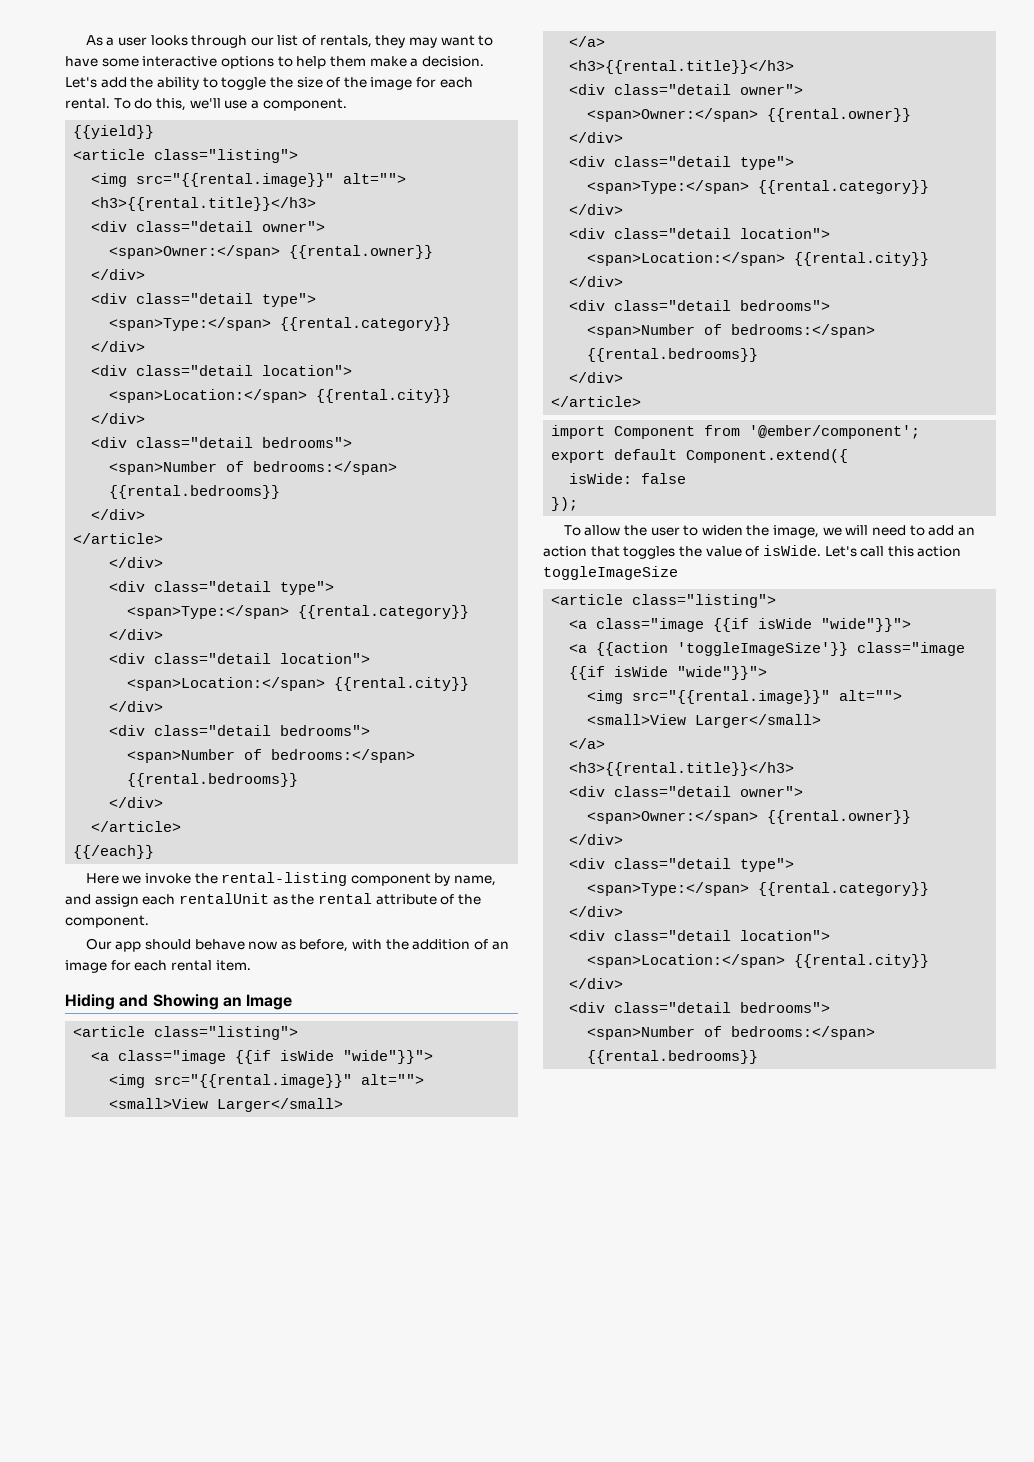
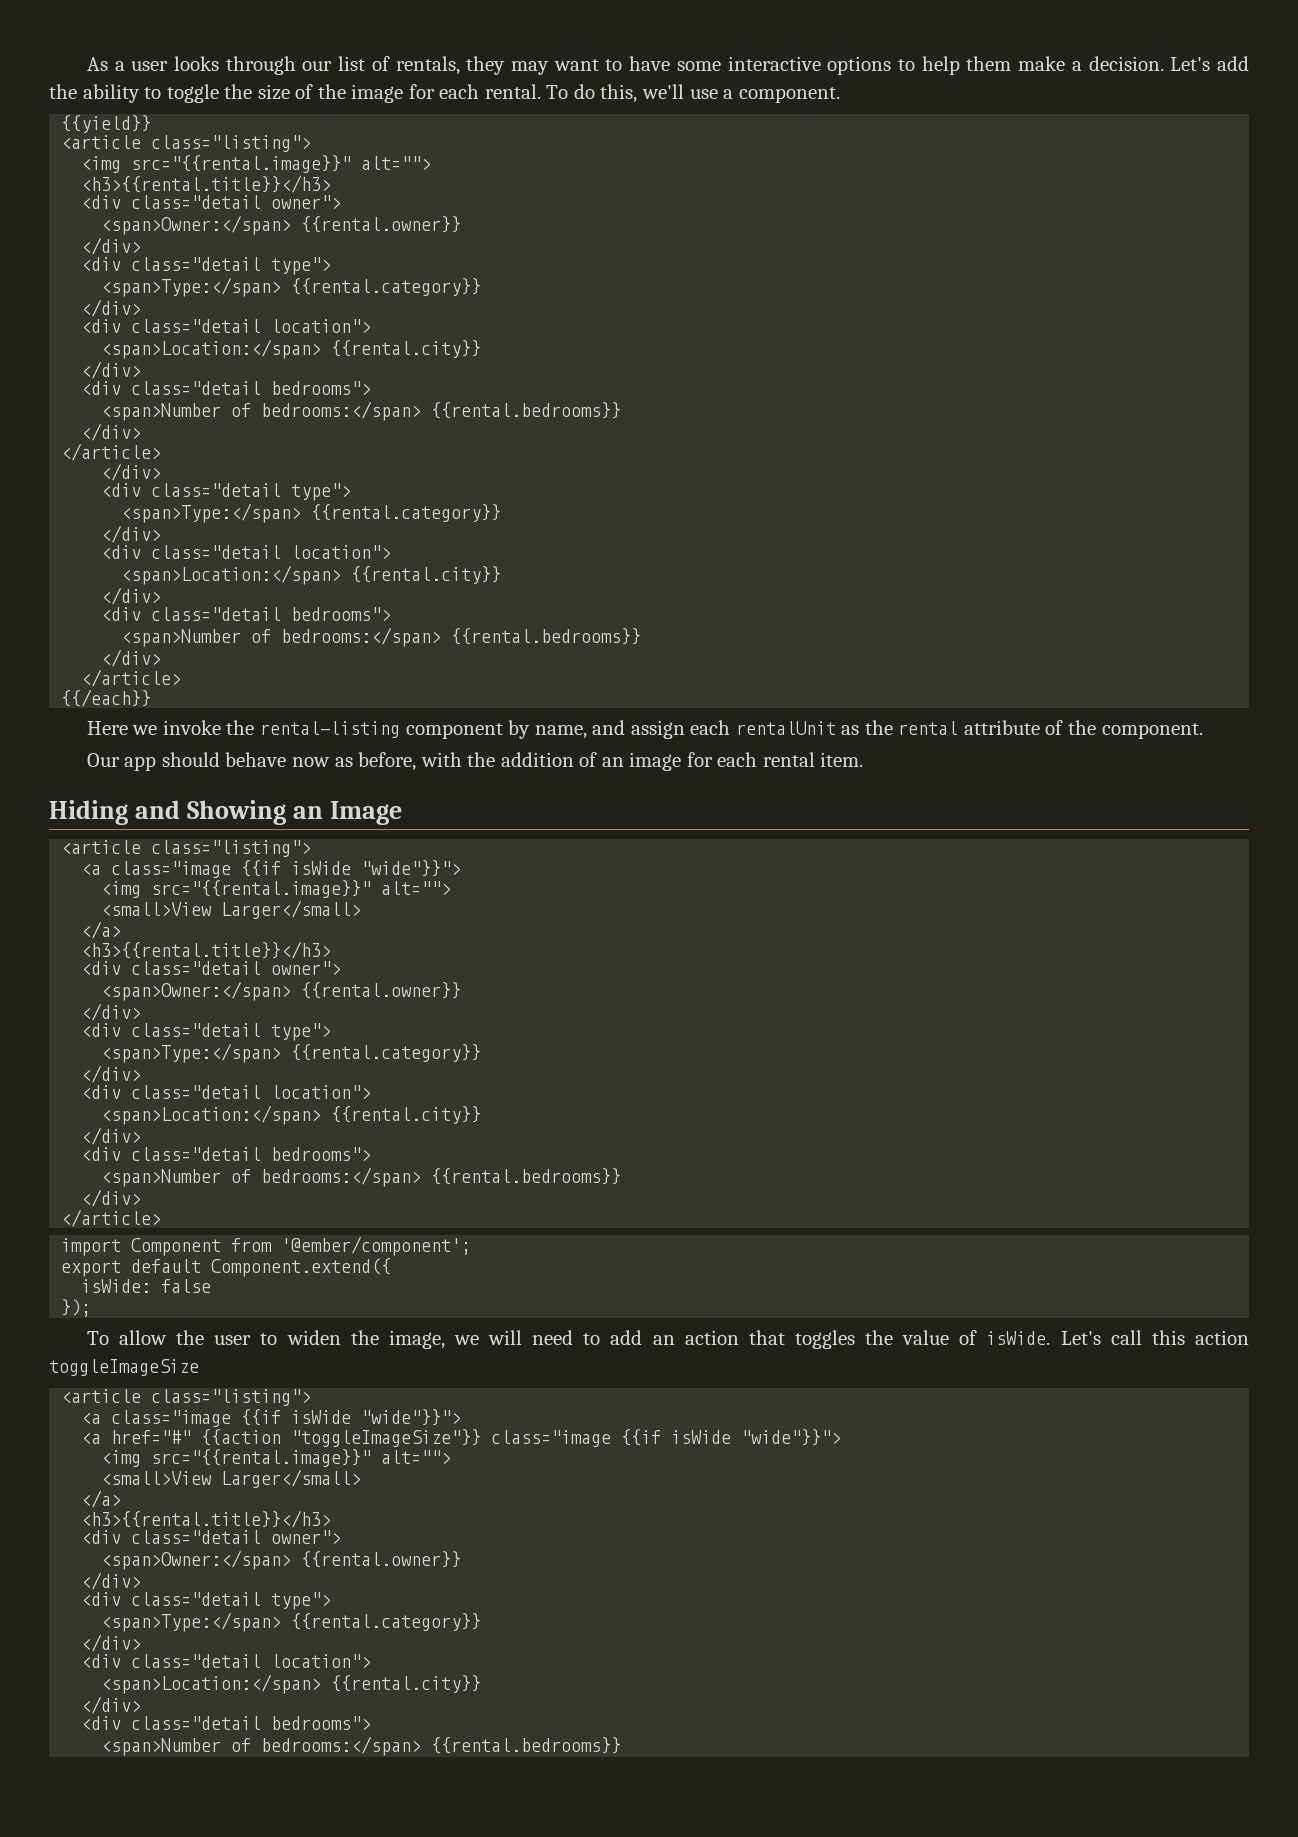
- <a {{action 'toggleImageSize'}} class="image {{if isWide "wide"}}">
+ <a href="#" {{action "toggleImageSize"}} class="image {{if isWide "wide"}}">

